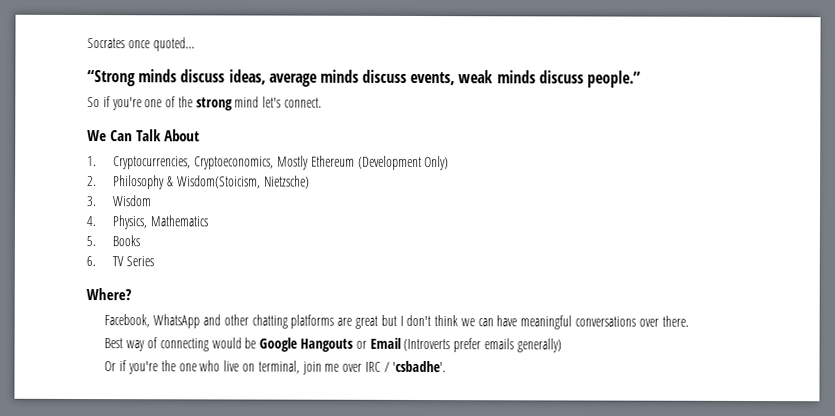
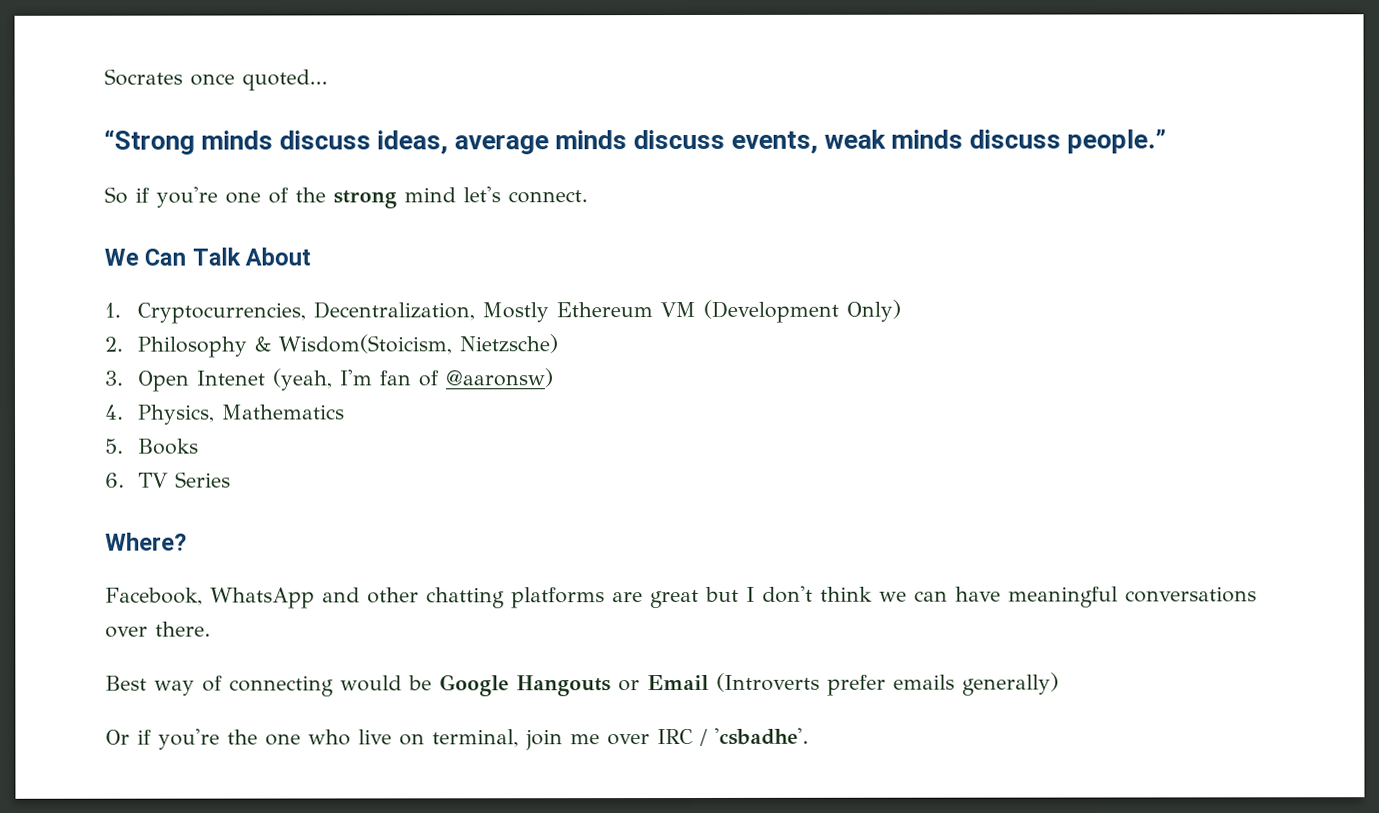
- 1. Cryptocurrencies, Cryptoeconomics, Mostly Ethereum (Development Only)
+ 1. Cryptocurrencies, Decentralization, Mostly Ethereum VM (Development Only)
- 3. Wisdom
+ 3. Open Intenet (yeah, I'm fan of @aaronsw)

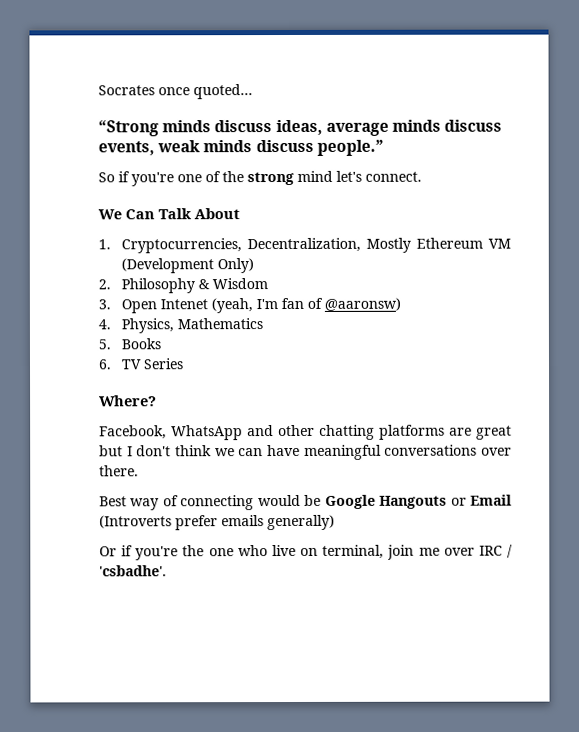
- 2. Philosophy & Wisdom(Stoicism, Nietzsche)
+ 2. Philosophy & Wisdom

